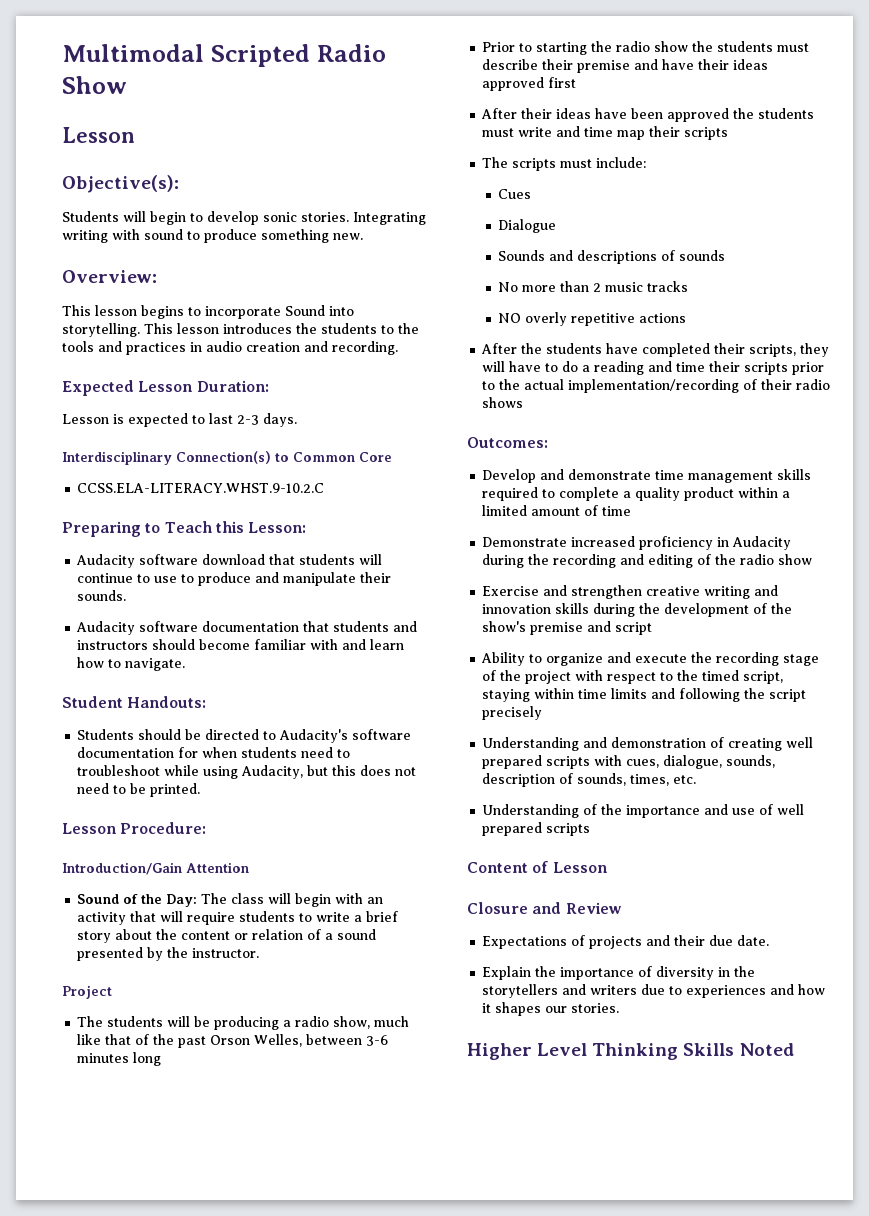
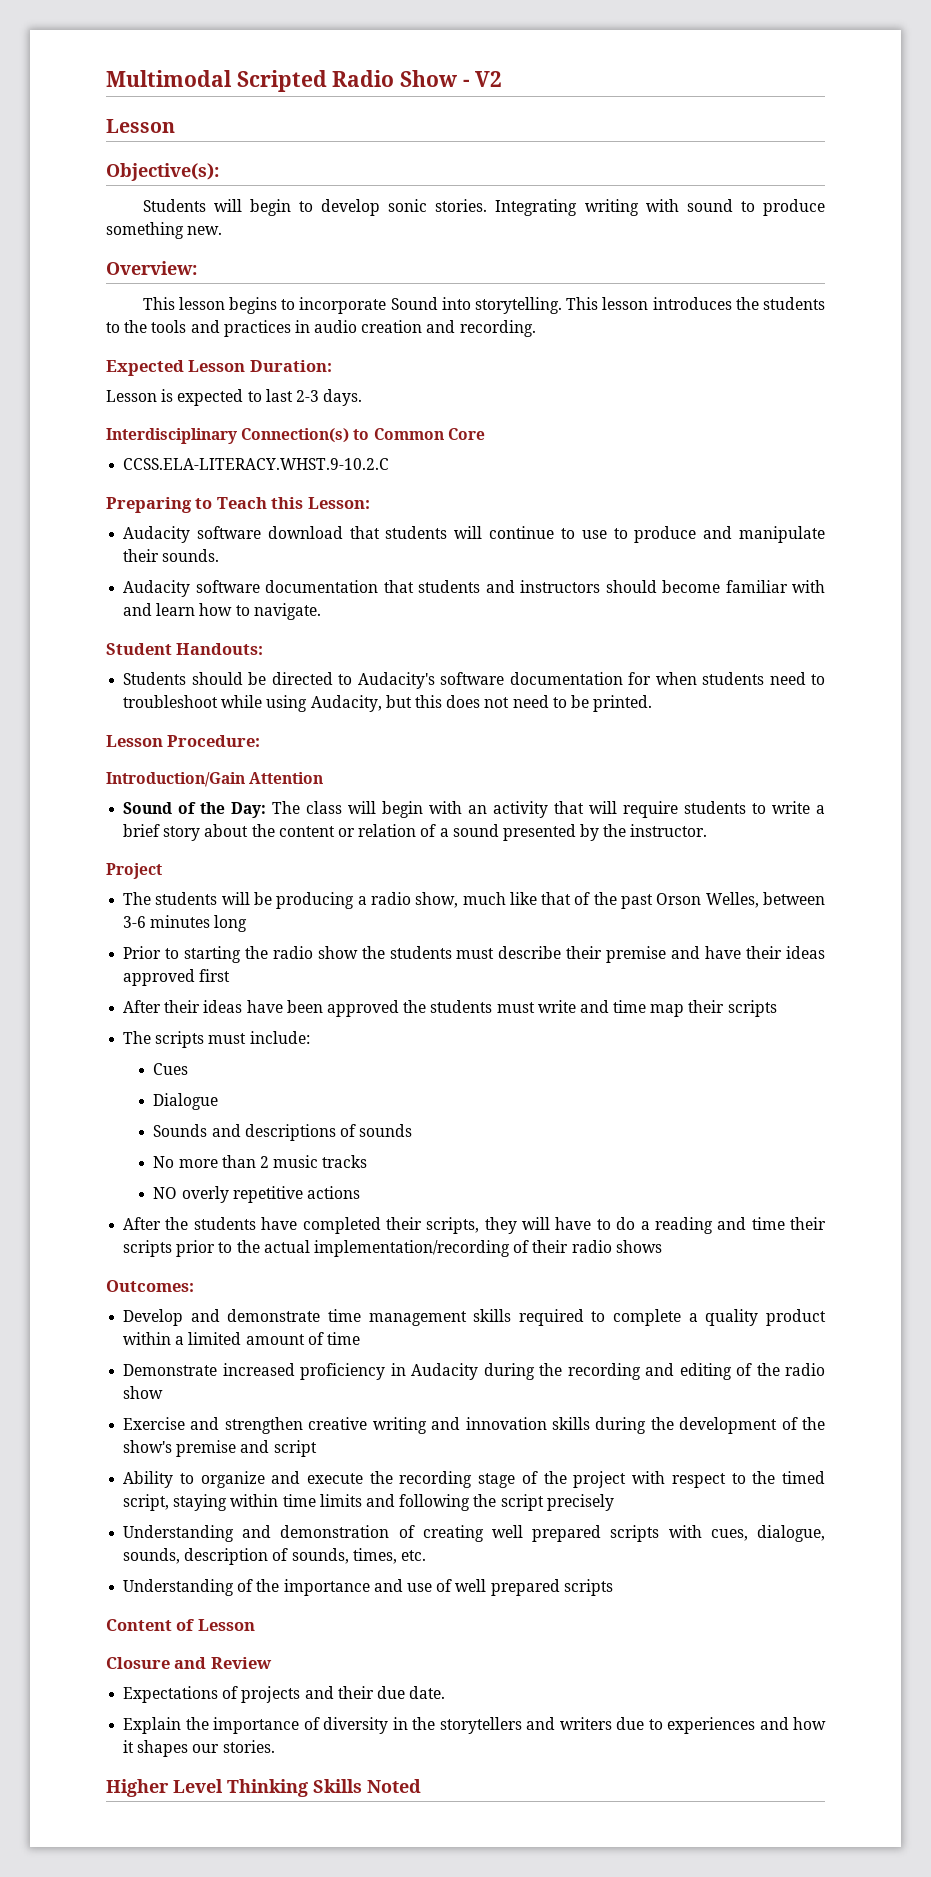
- Multimodal Scripted Radio Show
+ Multimodal Scripted Radio Show - V2

